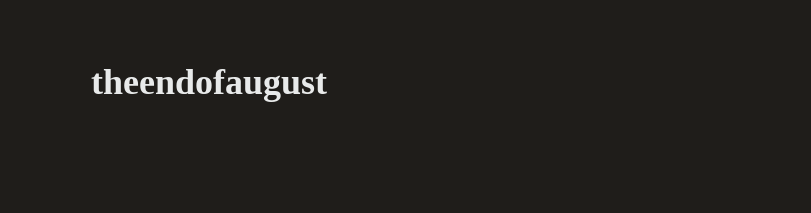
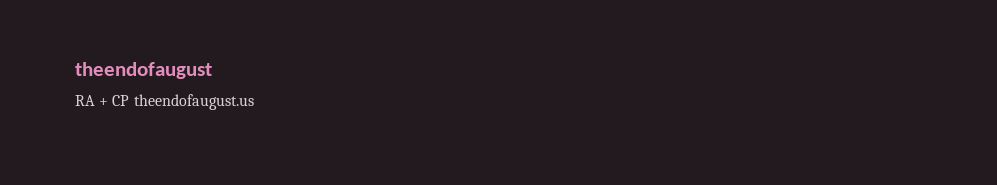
+ RA + CP theendofaugust.us

